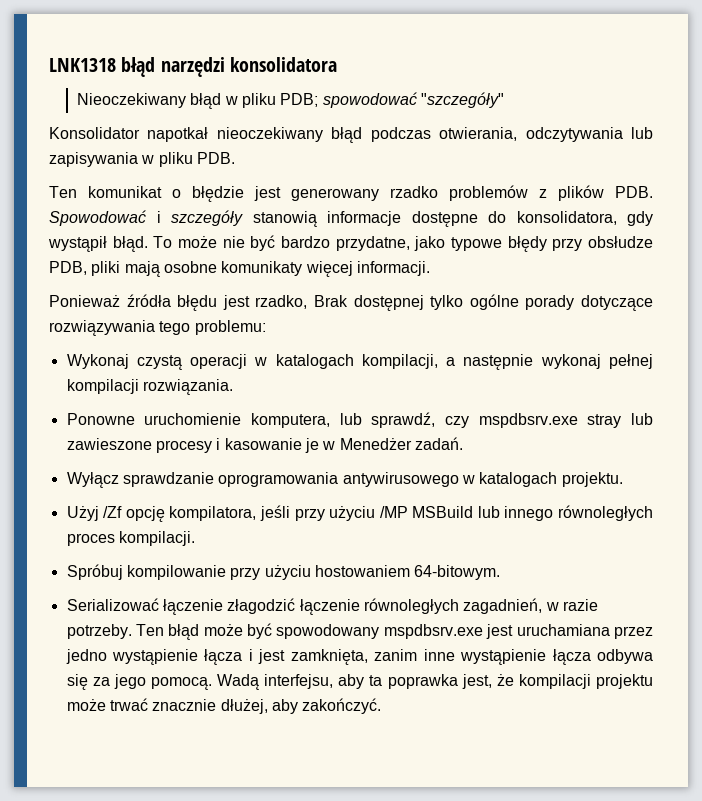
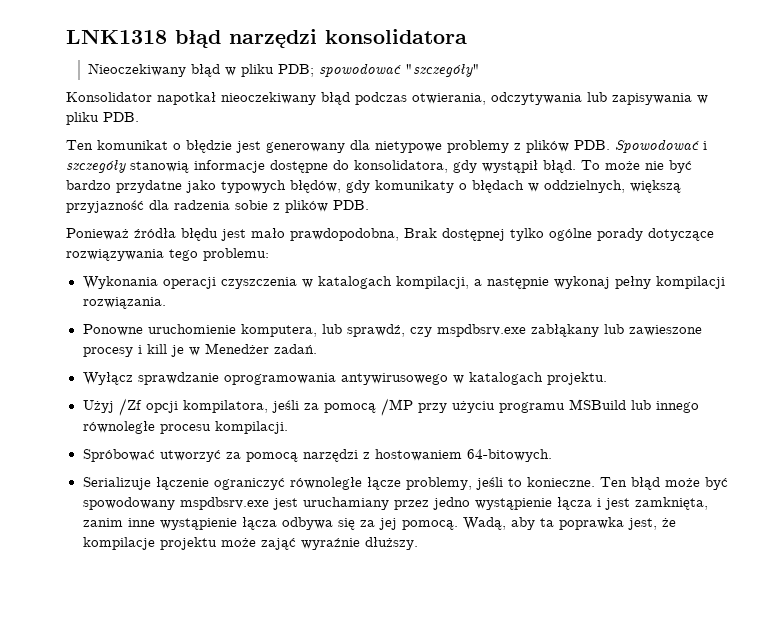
- Ten komunikat o błędzie jest generowany rzadko problemów z plików PDB. Spowodować i szczegóły stanowią informacje dostępne do konsolidatora, gdy wystąpił błąd.
+ Ten komunikat o błędzie jest generowany dla nietypowe problemy z plików PDB. Spowodować i szczegóły stanowią informacje dostępne do konsolidatora, gdy wystąpił błąd.
- To może nie być bardzo przydatne, jako typowe błędy przy obsłudze PDB, pliki mają osobne komunikaty więcej informacji.
+ To może nie być bardzo przydatne jako typowych błędów, gdy komunikaty o błędach w oddzielnych, większą przyjazność dla radzenia sobie z plików PDB.
- Ponieważ źródła błędu jest rzadko, Brak dostępnej tylko ogólne porady dotyczące rozwiązywania tego problemu:
+ Ponieważ źródła błędu jest mało prawdopodobna, Brak dostępnej tylko ogólne porady dotyczące rozwiązywania tego problemu:
- Wykonaj czystą operacji w katalogach kompilacji, a następnie wykonaj pełnej kompilacji rozwiązania.
+ Wykonania operacji czyszczenia w katalogach kompilacji, a następnie wykonaj pełny kompilacji rozwiązania.
- Ponowne uruchomienie komputera, lub sprawdź, czy mspdbsrv.exe stray lub zawieszone procesy i kasowanie je w Menedżer zadań.
+ Ponowne uruchomienie komputera, lub sprawdź, czy mspdbsrv.exe zabłąkany lub zawieszone procesy i kill je w Menedżer zadań.
- Użyj /Zf opcję kompilatora, jeśli przy użyciu /MP MSBuild lub innego równoległych proces kompilacji.
+ Użyj /Zf opcji kompilatora, jeśli za pomocą /MP przy użyciu programu MSBuild lub innego równoległe procesu kompilacji.
- Spróbuj kompilowanie przy użyciu hostowaniem 64-bitowym.
- Serializować łączenie złagodzić łączenie równoległych zagadnień, w razie potrzeby.
+ Spróbować utworzyć za pomocą narzędzi z hostowaniem 64-bitowych.
+ Serializuje łączenie ograniczyć równoległe łącze problemy, jeśli to konieczne.
- Ten błąd może być spowodowany mspdbsrv.exe jest uruchamiana przez jedno wystąpienie łącza i jest zamknięta, zanim inne wystąpienie łącza odbywa się za jego pomocą. Wadą interfejsu, aby ta poprawka jest, że kompilacji projektu może trwać znacznie dłużej, aby zakończyć.
+ Ten błąd może być spowodowany mspdbsrv.exe jest uruchamiany przez jedno wystąpienie łącza i jest zamknięta, zanim inne wystąpienie łącza odbywa się za jej pomocą. Wadą, aby ta poprawka jest, że kompilacje projektu może zająć wyraźnie dłuższy.

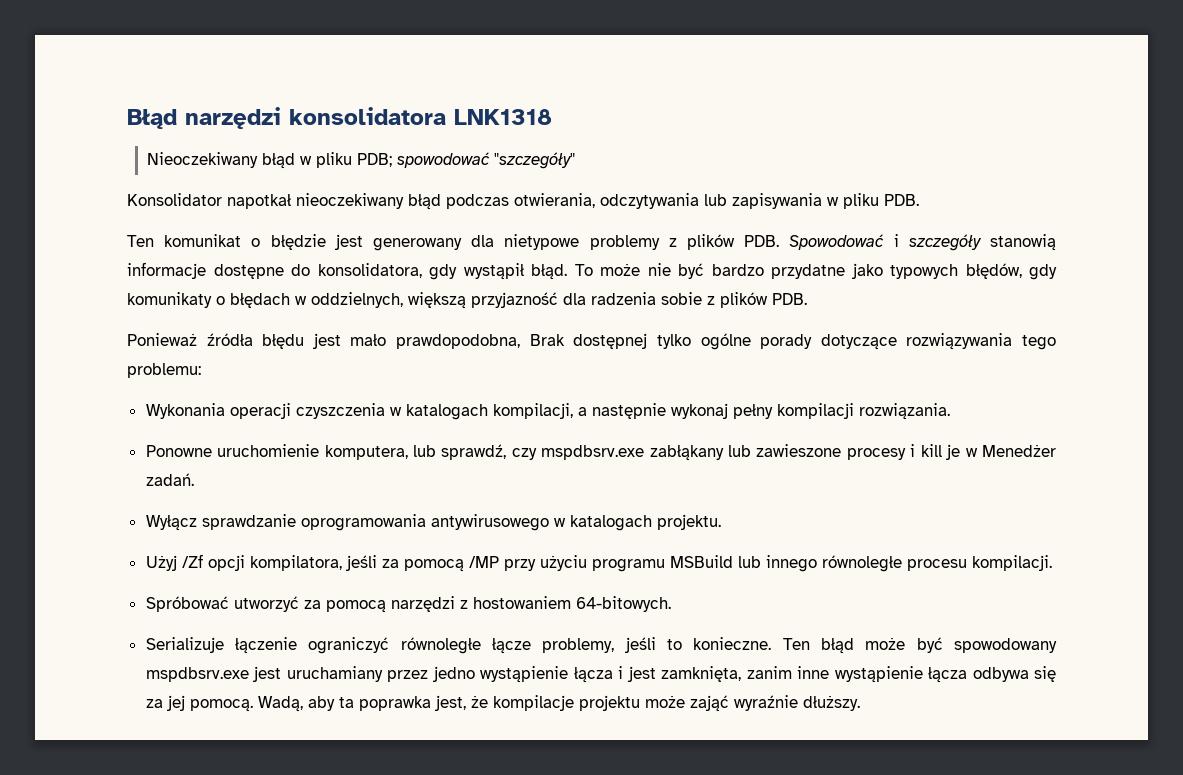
- LNK1318 błąd narzędzi konsolidatora
+ Błąd narzędzi konsolidatora LNK1318

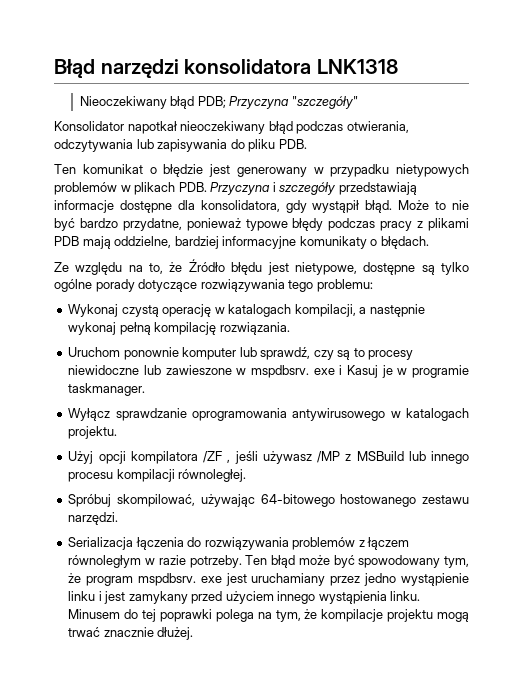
- Nieoczekiwany błąd w pliku PDB; spowodować "szczegóły"
+ Nieoczekiwany błąd PDB; Przyczyna "szczegóły"
- Konsolidator napotkał nieoczekiwany błąd podczas otwierania, odczytywania lub zapisywania w pliku PDB.
+ Konsolidator napotkał nieoczekiwany błąd podczas otwierania, odczytywania lub zapisywania do pliku PDB.
- Ten komunikat o błędzie jest generowany dla nietypowe problemy z plików PDB. Spowodować i szczegóły stanowią informacje dostępne do konsolidatora, gdy wystąpił błąd.
+ Ten komunikat o błędzie jest generowany w przypadku nietypowych problemów w plikach PDB. Przyczyna i szczegóły przedstawiają informacje dostępne dla konsolidatora, gdy wystąpił błąd.
- To może nie być bardzo przydatne jako typowych błędów, gdy komunikaty o błędach w oddzielnych, większą przyjazność dla radzenia sobie z plików PDB.
- Ponieważ źródła błędu jest mało prawdopodobna, Brak dostępnej tylko ogólne porady dotyczące rozwiązywania tego problemu:
+ Może to nie być bardzo przydatne, ponieważ typowe błędy podczas pracy z plikami PDB mają oddzielne, bardziej informacyjne komunikaty o błędach.
+ Ze względu na to, że Źródło błędu jest nietypowe, dostępne są tylko ogólne porady dotyczące rozwiązywania tego problemu:
- Wykonania operacji czyszczenia w katalogach kompilacji, a następnie wykonaj pełny kompilacji rozwiązania.
+ Wykonaj czystą operację w katalogach kompilacji, a następnie wykonaj pełną kompilację rozwiązania.
- Ponowne uruchomienie komputera, lub sprawdź, czy mspdbsrv.exe zabłąkany lub zawieszone procesy i kill je w Menedżer zadań.
+ Uruchom ponownie komputer lub sprawdź, czy są to procesy niewidoczne lub zawieszone w mspdbsrv. exe i Kasuj je w programie taskmanager.
- Użyj /Zf opcji kompilatora, jeśli za pomocą /MP przy użyciu programu MSBuild lub innego równoległe procesu kompilacji.
- Spróbować utworzyć za pomocą narzędzi z hostowaniem 64-bitowych.
- Serializuje łączenie ograniczyć równoległe łącze problemy, jeśli to konieczne.
+ Użyj opcji kompilatora /ZF , jeśli używasz /MP z MSBuild lub innego procesu kompilacji równoległej.
+ Spróbuj skompilować, używając 64-bitowego hostowanego zestawu narzędzi.
+ Serializacja łączenia do rozwiązywania problemów z łączem równoległym w razie potrzeby.
- Ten błąd może być spowodowany mspdbsrv.exe jest uruchamiany przez jedno wystąpienie łącza i jest zamknięta, zanim inne wystąpienie łącza odbywa się za jej pomocą. Wadą, aby ta poprawka jest, że kompilacje projektu może zająć wyraźnie dłuższy.
+ Ten błąd może być spowodowany tym, że program mspdbsrv. exe jest uruchamiany przez jedno wystąpienie linku i jest zamykany przed użyciem innego wystąpienia linku. Minusem do tej poprawki polega na tym, że kompilacje projektu mogą trwać znacznie dłużej.

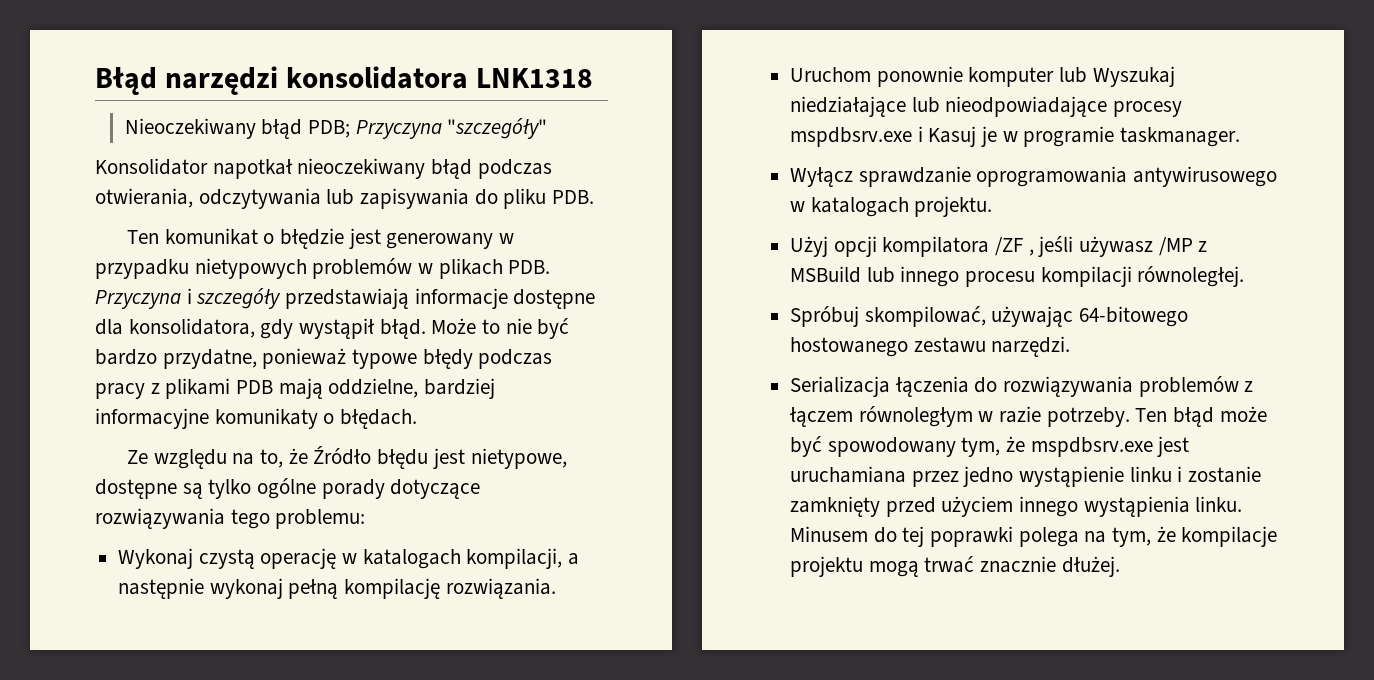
- Uruchom ponownie komputer lub sprawdź, czy są to procesy niewidoczne lub zawieszone w mspdbsrv. exe i Kasuj je w programie taskmanager.
+ Uruchom ponownie komputer lub Wyszukaj niedziałające lub nieodpowiadające procesy mspdbsrv.exe i Kasuj je w programie taskmanager.
- Ten błąd może być spowodowany tym, że program mspdbsrv. exe jest uruchamiany przez jedno wystąpienie linku i jest zamykany przed użyciem innego wystąpienia linku.
+ Ten błąd może być spowodowany tym, że mspdbsrv.exe jest uruchamiana przez jedno wystąpienie linku i zostanie zamknięty przed użyciem innego wystąpienia linku.

